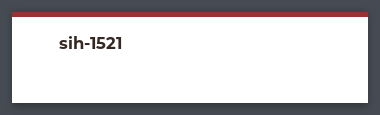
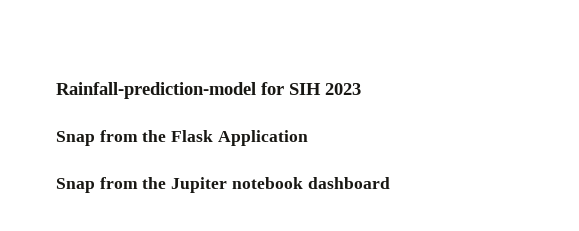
- sih-1521
+ Rainfall-prediction-model for SIH 2023
+ Snap from the Flask Application
+ Snap from the Jupiter notebook dashboard

